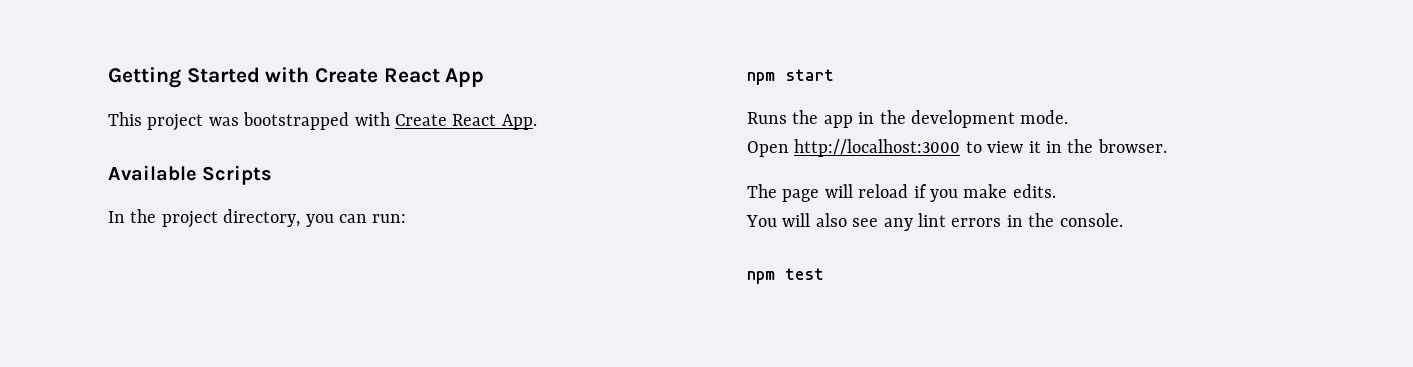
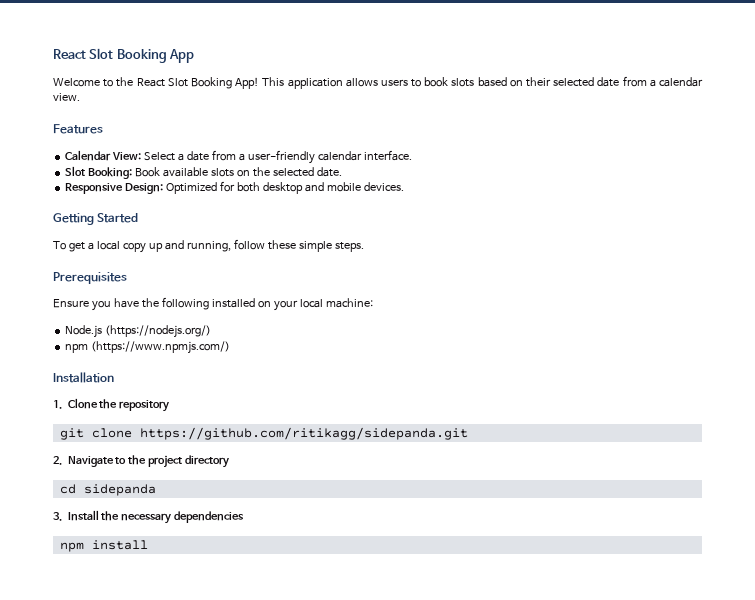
- Getting Started with Create React App
- This project was bootstrapped with Create React App.
- Available Scripts
- In the project directory, you can run:
- npm start
- Runs the app in the development mode.
- Open http://localhost:3000 to view it in the browser.
- The page will reload if you make edits.
- You will also see any lint errors in the console.
- npm test
+ React Slot Booking App
+ Welcome to the React Slot Booking App! This application allows users to book slots based on their selected date from a calendar view.
+ Features
+ Calendar View: Select a date from a user-friendly calendar interface.
+ Slot Booking: Book available slots on the selected date.
+ Responsive Design: Optimized for both desktop and mobile devices.
+ Getting Started
+ To get a local copy up and running, follow these simple steps.
+ Prerequisites
+ Ensure you have the following installed on your local machine:
+ Node.js (https://nodejs.org/)
+ npm (https://www.npmjs.com/)
+ Installation
+ 1. Clone the repository
+ git clone https://github.com/ritikagg/sidepanda.git
+ 2. Navigate to the project directory
+ cd sidepanda
+ 3. Install the necessary dependencies
+ npm install

